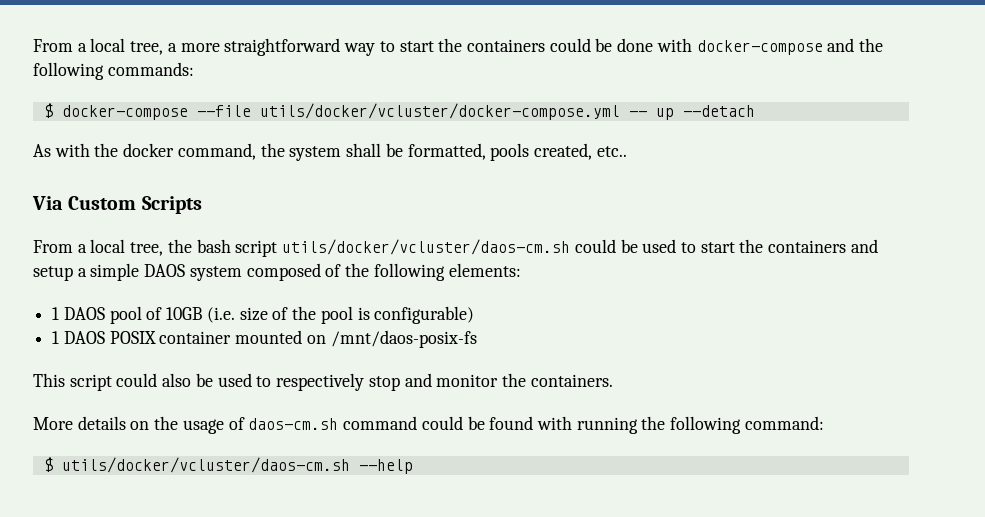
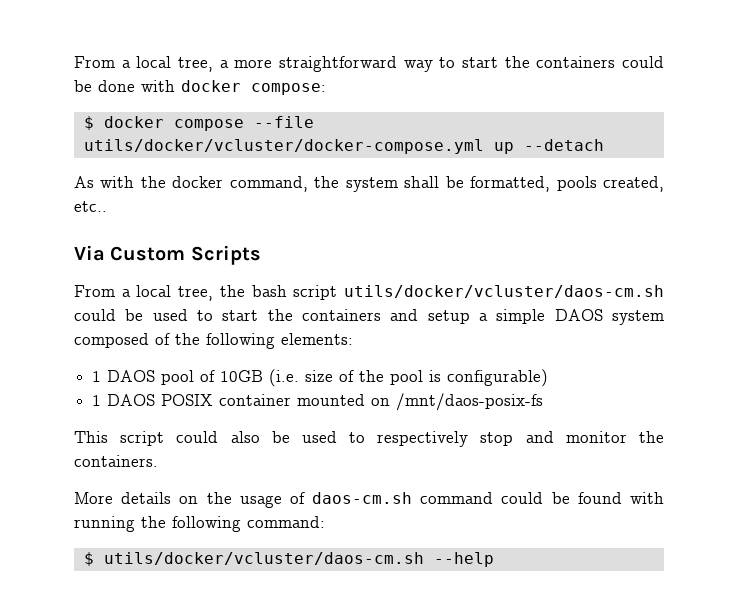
- From a local tree, a more straightforward way to start the containers could be done with docker-compose and the following commands:
- $ docker-compose --file utils/docker/vcluster/docker-compose.yml -- up --detach
+ From a local tree, a more straightforward way to start the containers could be done with docker compose:
+ $ docker compose --file utils/docker/vcluster/docker-compose.yml up --detach

